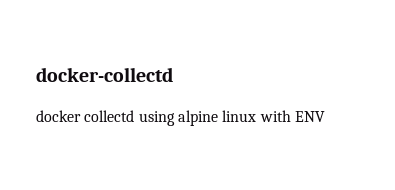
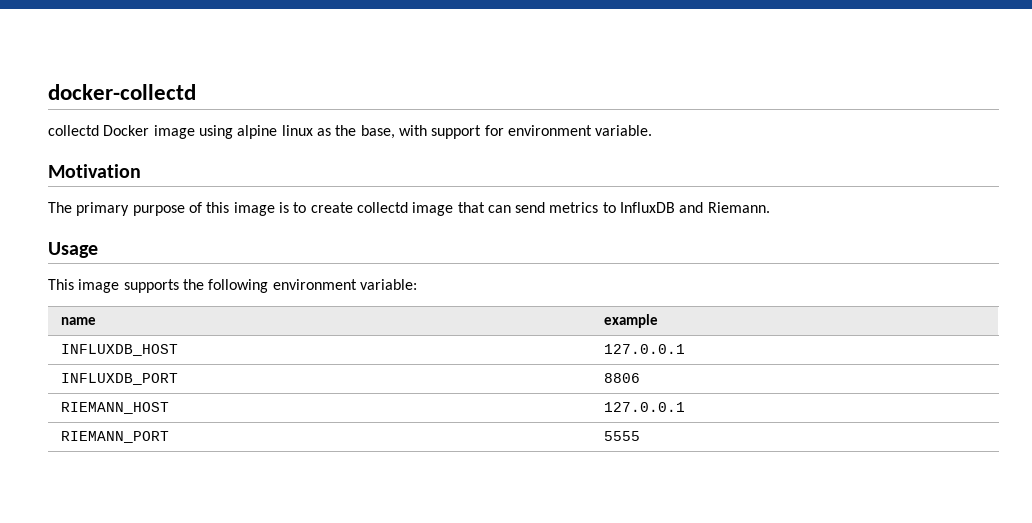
- docker collectd using alpine linux with ENV
+ collectd Docker image using alpine linux as the base, with support for environment variable.
+ Motivation
+ The primary purpose of this image is to create collectd image that can send metrics to InfluxDB and Riemann.
+ Usage
+ This image supports the following environment variable:
+ name | example
+ INFLUXDB_HOST | 127.0.0.1
+ INFLUXDB_PORT | 8806
+ RIEMANN_HOST | 127.0.0.1
+ RIEMANN_PORT | 5555

